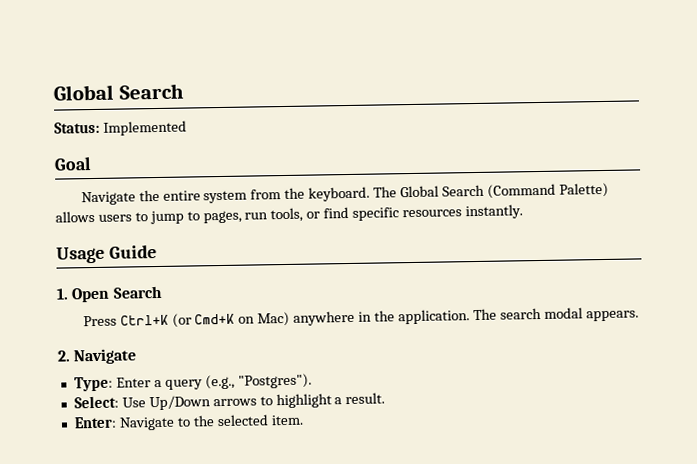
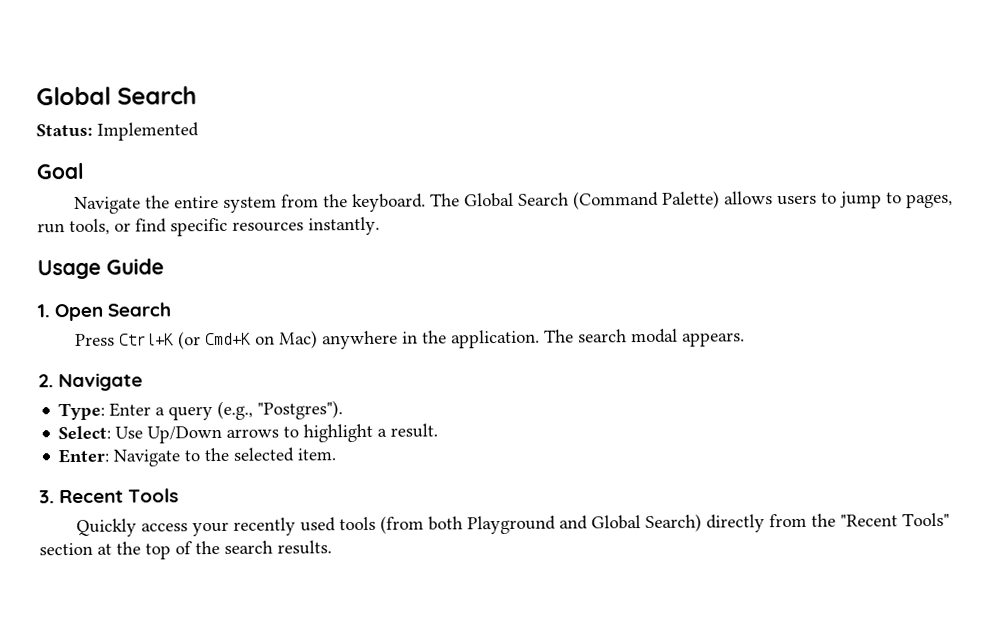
+ 3. Recent Tools
+ Quickly access your recently used tools (from both Playground and Global Search) directly from the "Recent Tools" section at the top of the search results.

